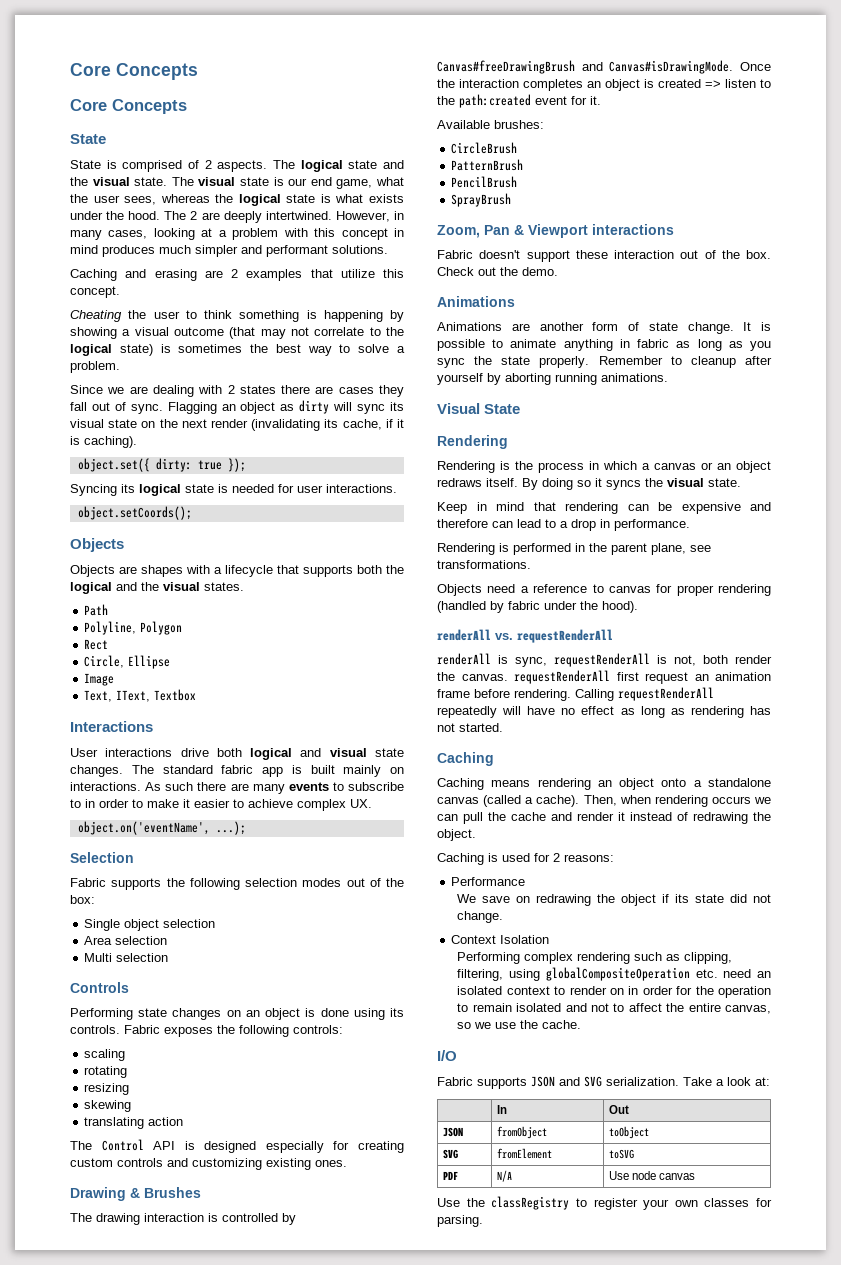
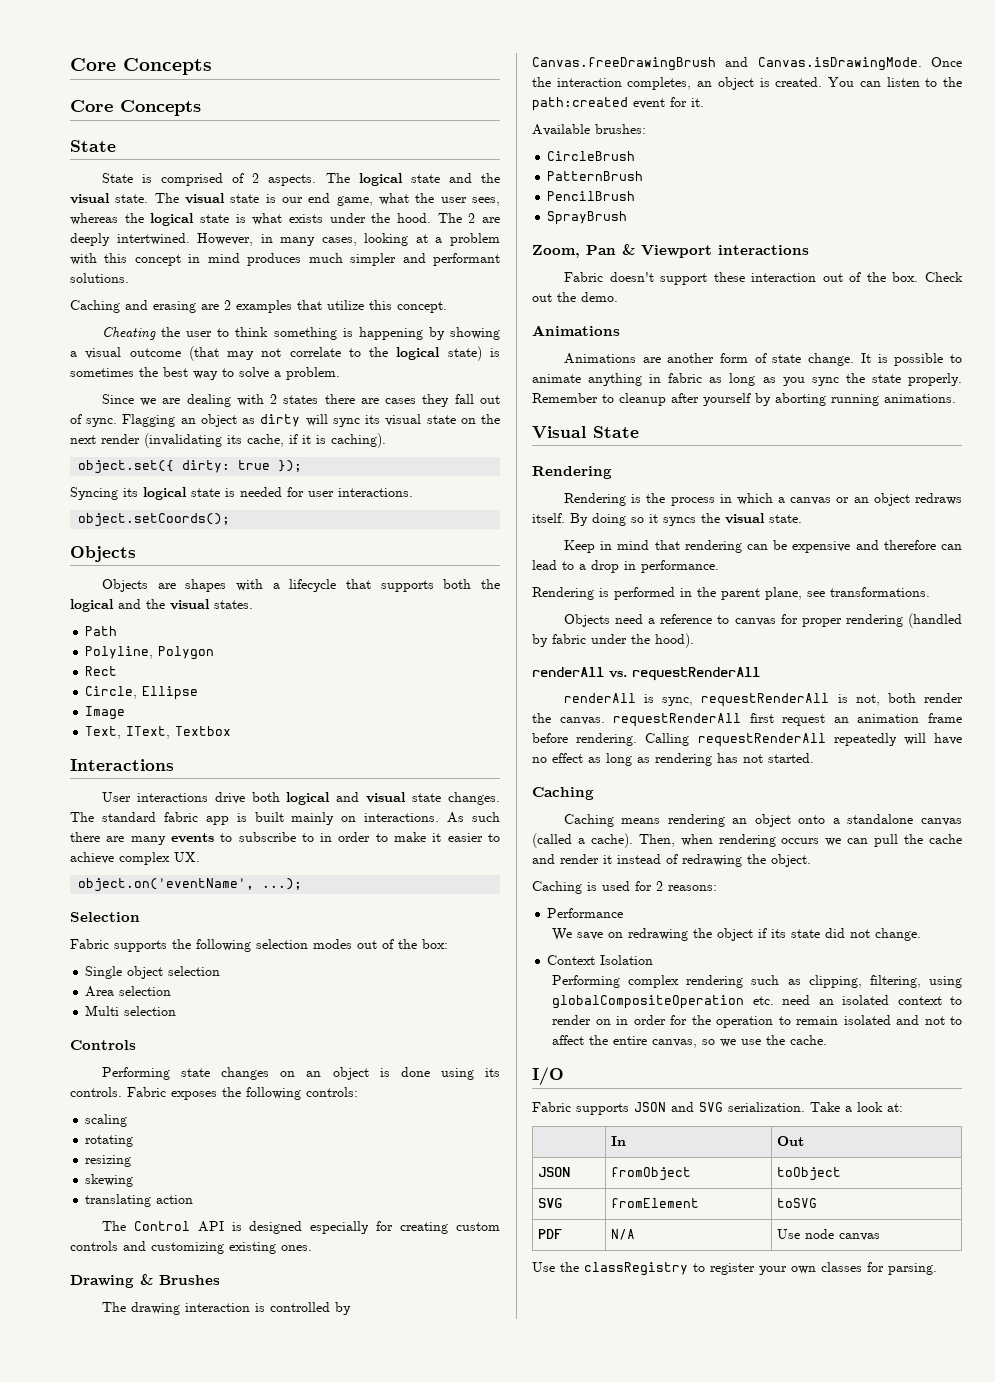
- The drawing interaction is controlled by Canvas#freeDrawingBrush and Canvas#isDrawingMode. Once the interaction completes an object is created => listen to the path:created event for it.
+ The drawing interaction is controlled by Canvas.freeDrawingBrush and Canvas.isDrawingMode. Once the interaction completes, an object is created. You can listen to the path:created event for it.

